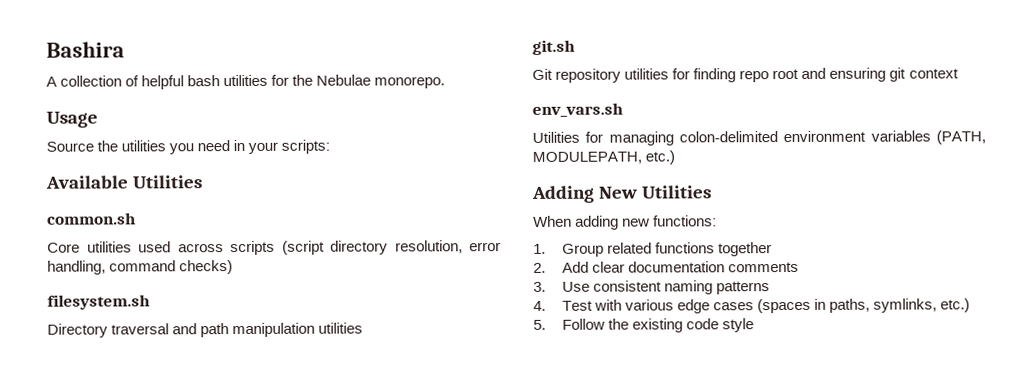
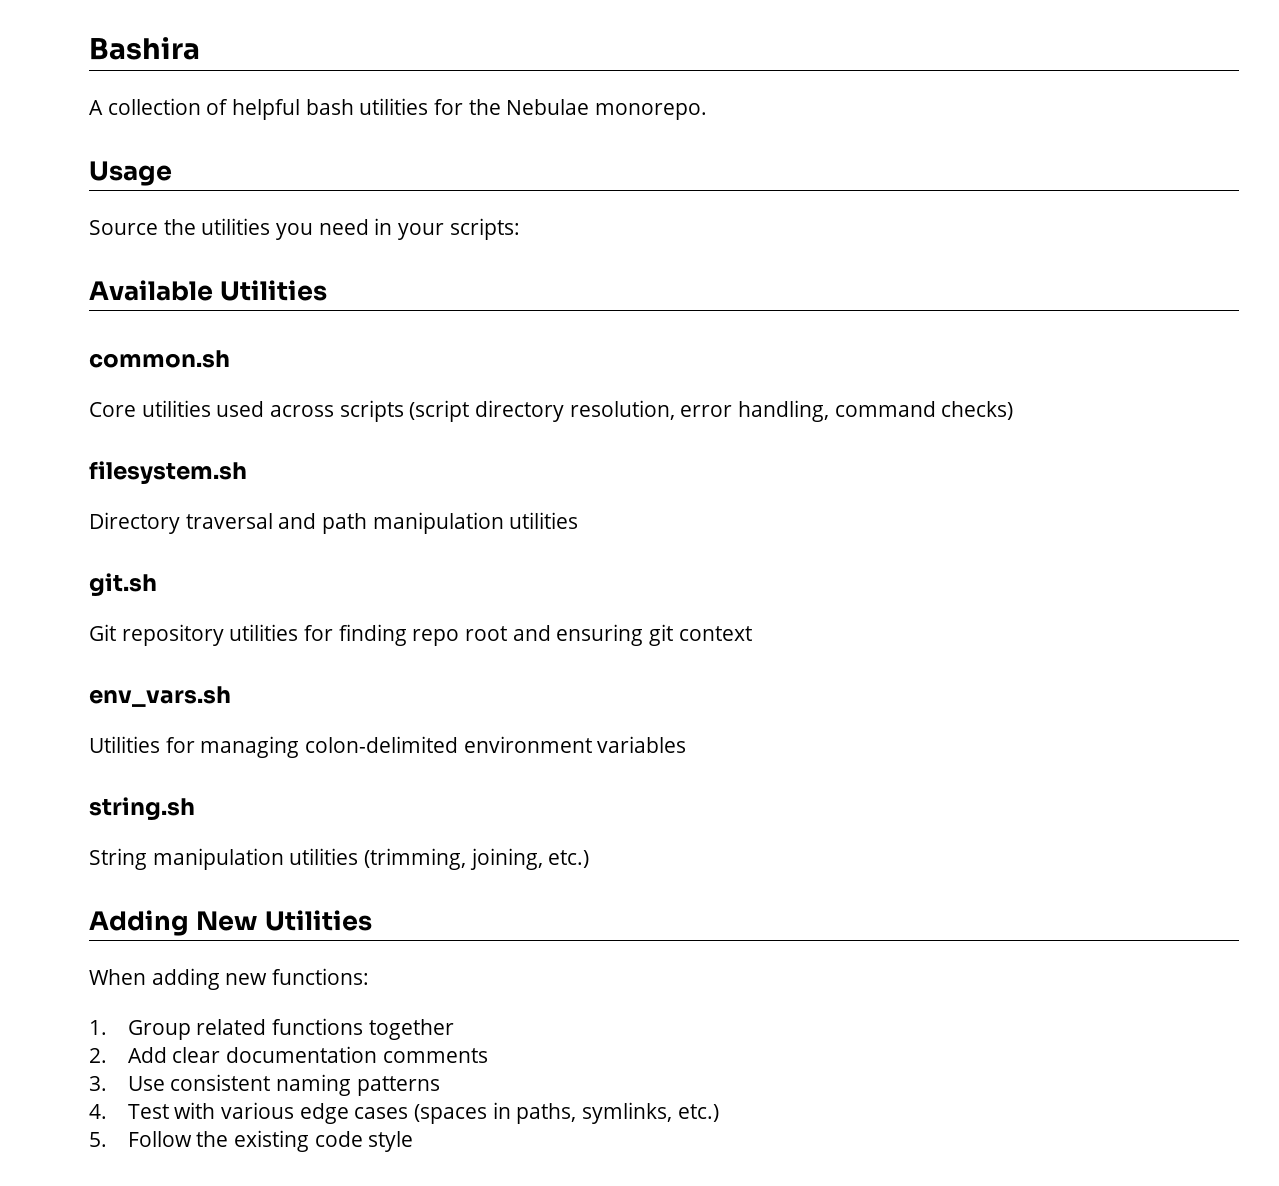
- Utilities for managing colon-delimited environment variables (PATH, MODULEPATH, etc.)
+ Utilities for managing colon-delimited environment variables
+ string.sh
+ String manipulation utilities (trimming, joining, etc.)

